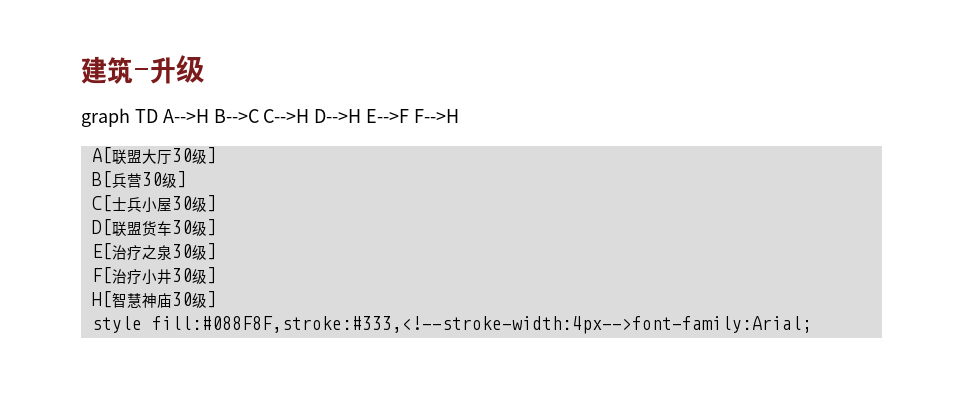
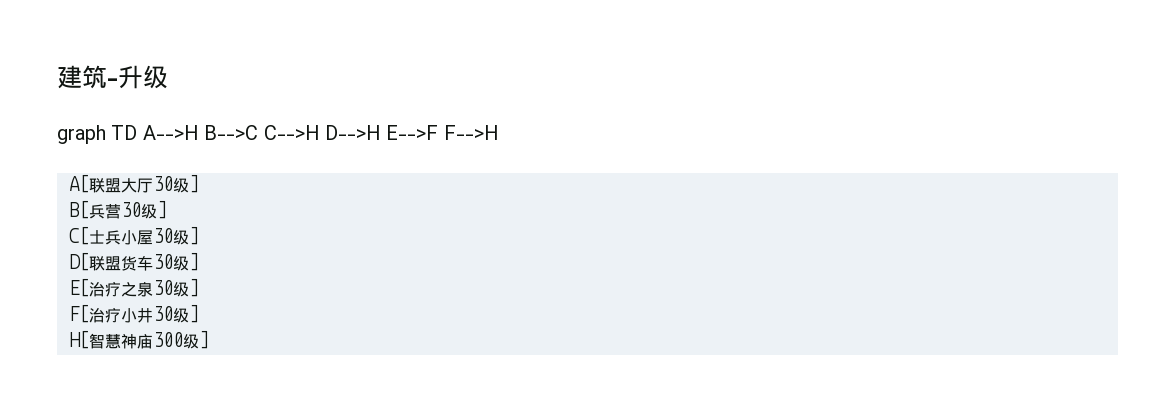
- H[智慧神庙30级]
- style fill:#088F8F,stroke:#333,<!--stroke-width:4px-->font-family:Arial;
+ H[智慧神庙300级]

